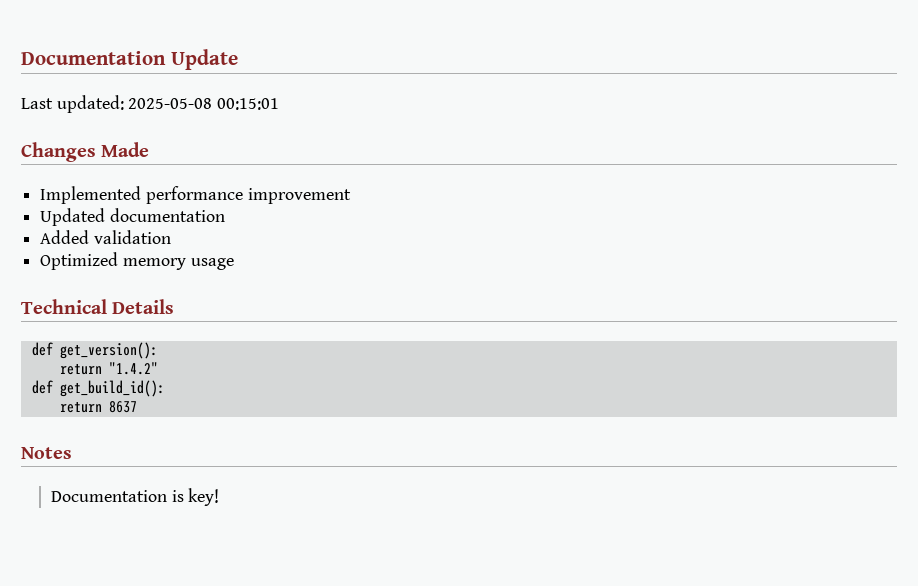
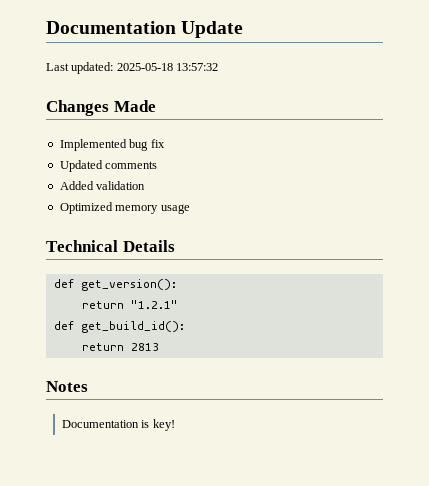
- Last updated: 2025-05-08 00:15:01
+ Last updated: 2025-05-18 13:57:32
- Implemented performance improvement
+ Implemented bug fix
- Updated documentation
+ Updated comments
- return "1.4.2"
+ return "1.2.1"
- return 8637
+ return 2813

